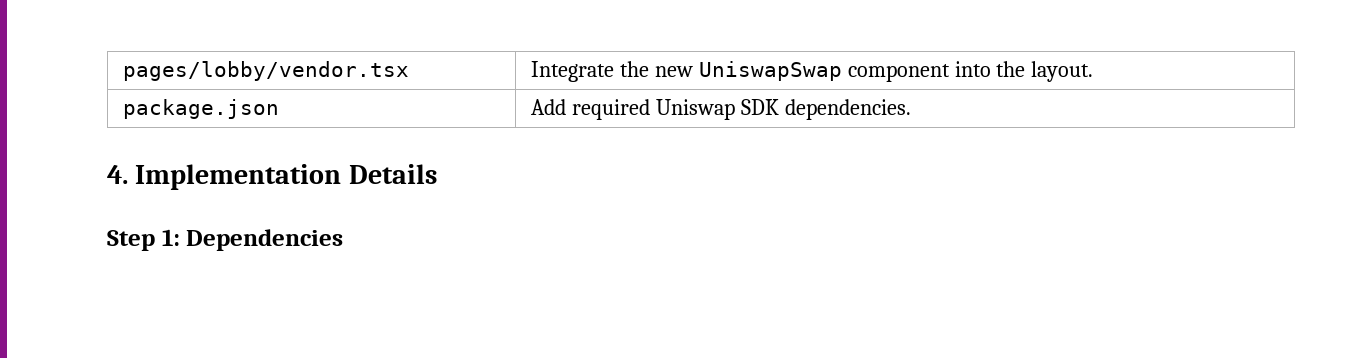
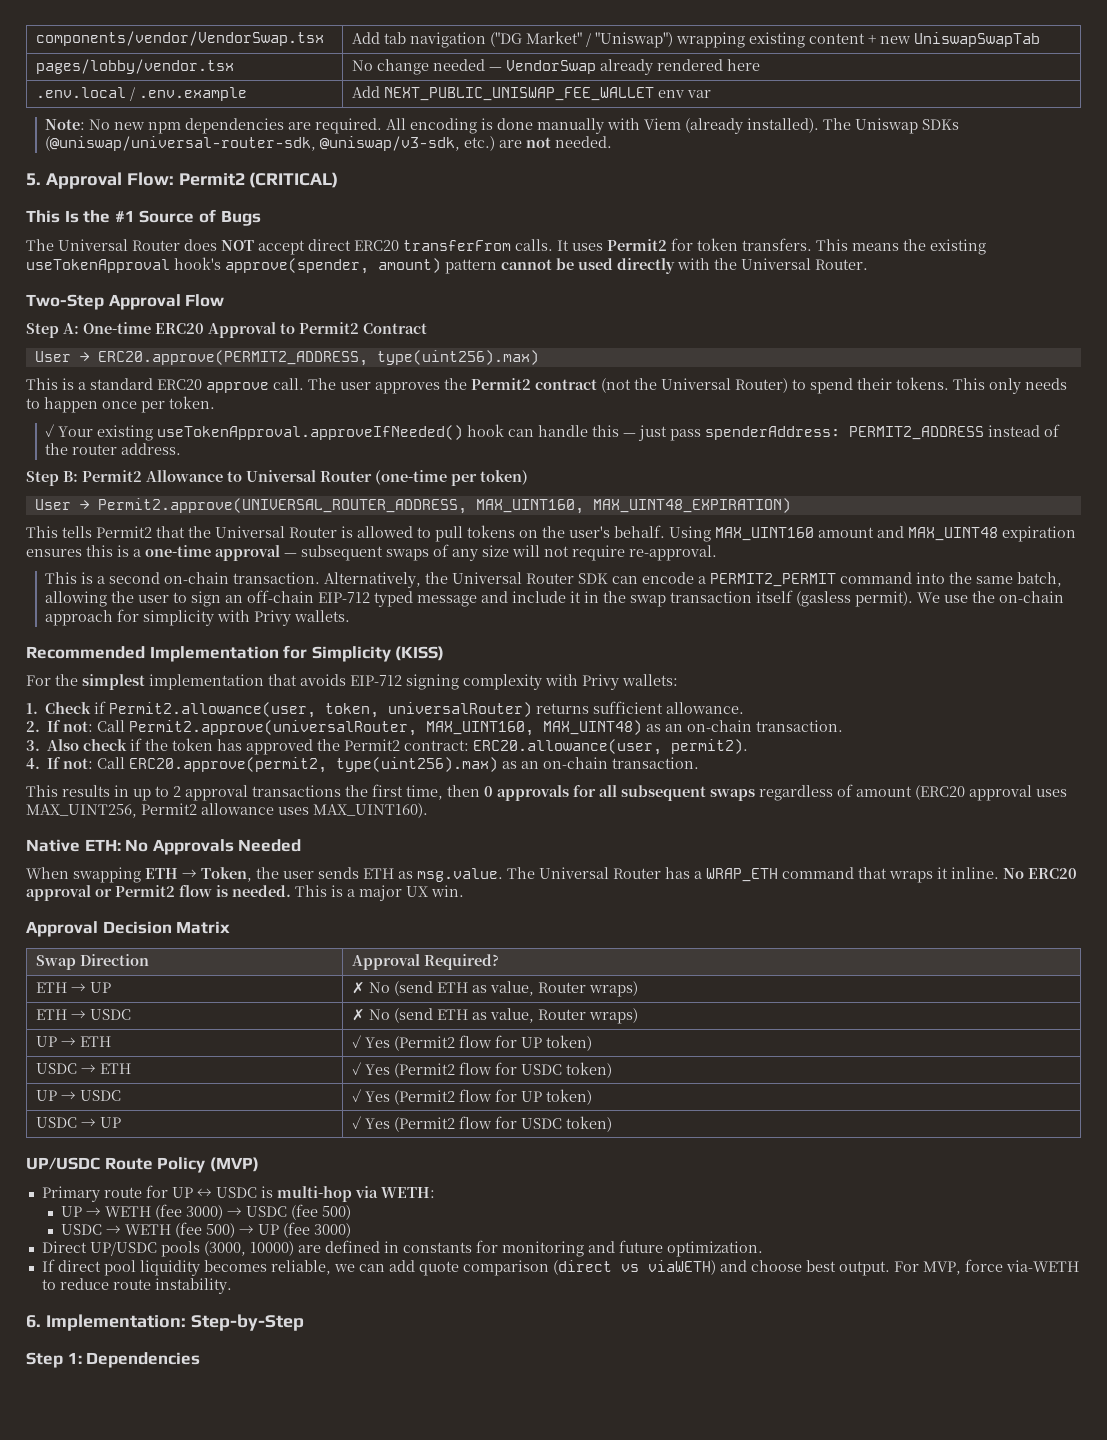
- pages/lobby/vendor.tsx | Integrate the new UniswapSwap component into the layout.
- package.json | Add required Uniswap SDK dependencies.
- 4. Implementation Details
+ components/vendor/VendorSwap.tsx | Add tab navigation ("DG Market" / "Uniswap") wrapping existing content + new UniswapSwapTab
+ pages/lobby/vendor.tsx | No change needed — VendorSwap already rendered here
+ .env.local / .env.example | Add NEXT_PUBLIC_UNISWAP_FEE_WALLET env var
+ Note: No new npm dependencies are required. All encoding is done manually with Viem (already installed). The Uniswap SDKs (@uniswap/universal-router-sdk, @uniswap/v3-sdk, etc.) are not needed.
+ 5. Approval Flow: Permit2 (CRITICAL)
+ This Is the #1 Source of Bugs
+ The Universal Router does NOT accept direct ERC20 transferFrom calls. It uses Permit2 for token transfers. This means the existing useTokenApproval hook's approve(spender, amount) pattern cannot be used directly with the Universal Router.
+ Two-Step Approval Flow
+ Step A: One-time ERC20 Approval to Permit2 Contract
+ User → ERC20.approve(PERMIT2_ADDRESS, type(uint256).max)
+ This is a standard ERC20 approve call. The user approves the Permit2 contract (not the Universal Router) to spend their tokens. This only needs to happen once per token.
+ ✓ Your existing useTokenApproval.approveIfNeeded() hook can handle this — just pass spenderAddress: PERMIT2_ADDRESS instead of the router address.
+ Step B: Permit2 Allowance to Universal Router (one-time per token)
+ User → Permit2.approve(UNIVERSAL_ROUTER_ADDRESS, MAX_UINT160, MAX_UINT48_EXPIRATION)
+ This tells Permit2 that the Universal Router is allowed to pull tokens on the user's behalf. Using MAX_UINT160 amount and MAX_UINT48 expiration ensures this is a one-time approval — subsequent swaps of any size will not require re-approval.
+ This is a second on-chain transaction. Alternatively, the Universal Router SDK can encode a PERMIT2_PERMIT command into the same batch, allowing the user to sign an off-chain EIP-712 typed message and include it in the swap transaction itself (gasless permit). We use the on-chain approach for simplicity with Privy wallets.
+ Recommended Implementation for Simplicity (KISS)
+ For the simplest implementation that avoids EIP-712 signing complexity with Privy wallets:
+ 1. Check if Permit2.allowance(user, token, universalRouter) returns sufficient allowance.
+ 2. If not: Call Permit2.approve(universalRouter, MAX_UINT160, MAX_UINT48) as an on-chain transaction.
+ 3. Also check if the token has approved the Permit2 contract: ERC20.allowance(user, permit2).
+ 4. If not: Call ERC20.approve(permit2, type(uint256).max) as an on-chain transaction.
+ This results in up to 2 approval transactions the first time, then 0 approvals for all subsequent swaps regardless of amount (ERC20 approval uses MAX_UINT256, Permit2 allowance uses MAX_UINT160).
+ Native ETH: No Approvals Needed
+ When swapping ETH → Token, the user sends ETH as msg.value. The Universal Router has a WRAP_ETH command that wraps it inline. No ERC20 approval or Permit2 flow is needed. This is a major UX win.
+ Approval Decision Matrix
+ Swap Direction | Approval Required?
+ ETH → UP | ✗ No (send ETH as value, Router wraps)
+ ETH → USDC | ✗ No (send ETH as value, Router wraps)
+ UP → ETH | ✓ Yes (Permit2 flow for UP token)
+ USDC → ETH | ✓ Yes (Permit2 flow for USDC token)
+ UP → USDC | ✓ Yes (Permit2 flow for UP token)
+ USDC → UP | ✓ Yes (Permit2 flow for USDC token)
+ UP/USDC Route Policy (MVP)
+ Primary route for UP ↔ USDC is multi-hop via WETH:
+ UP → WETH (fee 3000) → USDC (fee 500)
+ USDC → WETH (fee 500) → UP (fee 3000)
+ Direct UP/USDC pools (3000, 10000) are defined in constants for monitoring and future optimization.
+ If direct pool liquidity becomes reliable, we can add quote comparison (direct vs viaWETH) and choose best output. For MVP, force via-WETH to reduce route instability.
+ 6. Implementation: Step-by-Step

